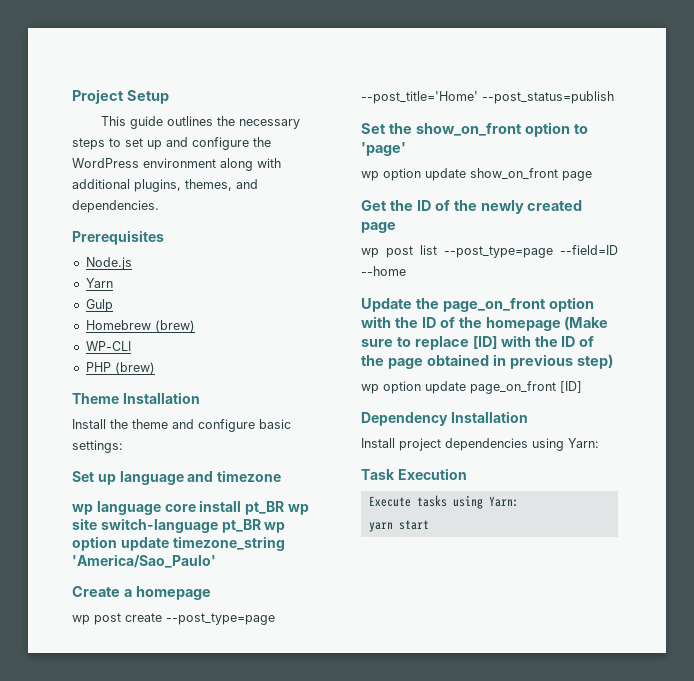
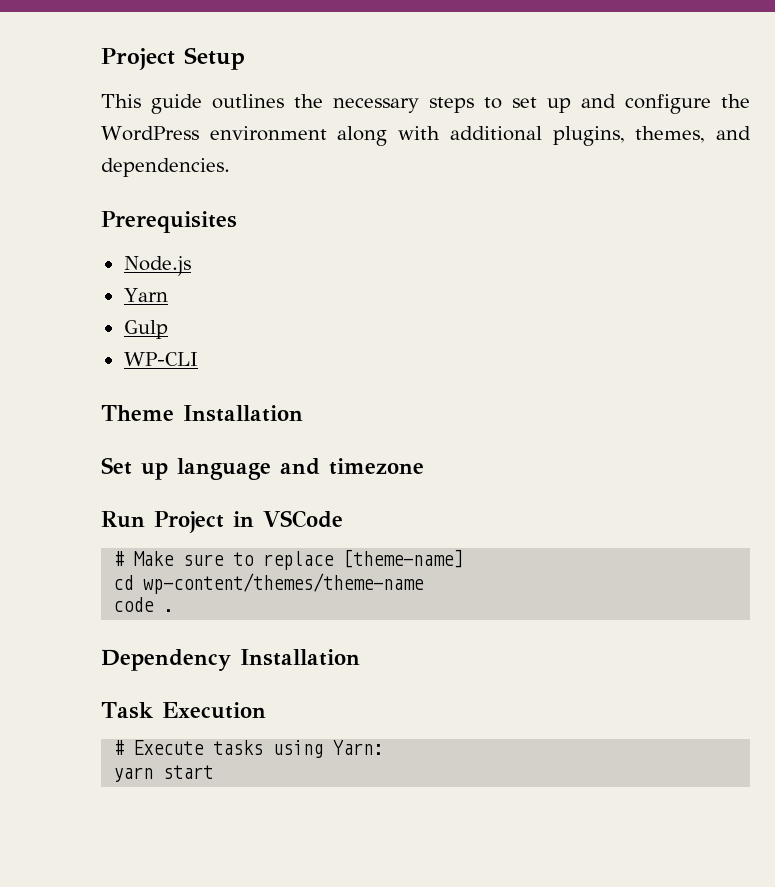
- Homebrew (brew)
- PHP (brew)
- Install the theme and configure basic settings:
- wp language core install pt_BR wp site switch-language pt_BR wp option update timezone_string 'America/Sao_Paulo'
- Create a homepage
- wp post create --post_type=page --post_title='Home' --post_status=publish
- Set the show_on_front option to 'page'
- wp option update show_on_front page
- Get the ID of the newly created page
- wp post list --post_type=page --field=ID --home
- Update the page_on_front option with the ID of the homepage (Make sure to replace [ID] with the ID of the page obtained in previous step)
- wp option update page_on_front [ID]
+ Run Project in VSCode
+ # Make sure to replace [theme-name]
+ cd wp-content/themes/theme-name
+ code .
  Dependency Installation
- Install project dependencies using Yarn:
- Execute tasks using Yarn:
+ # Execute tasks using Yarn:

